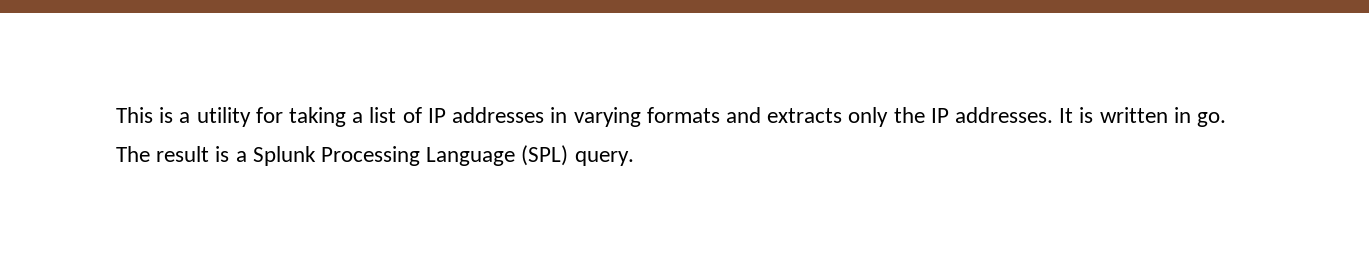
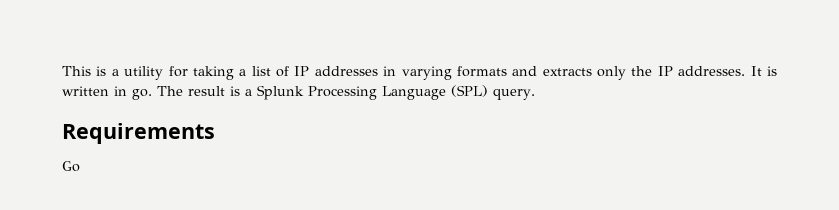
+ Requirements
+ Go

